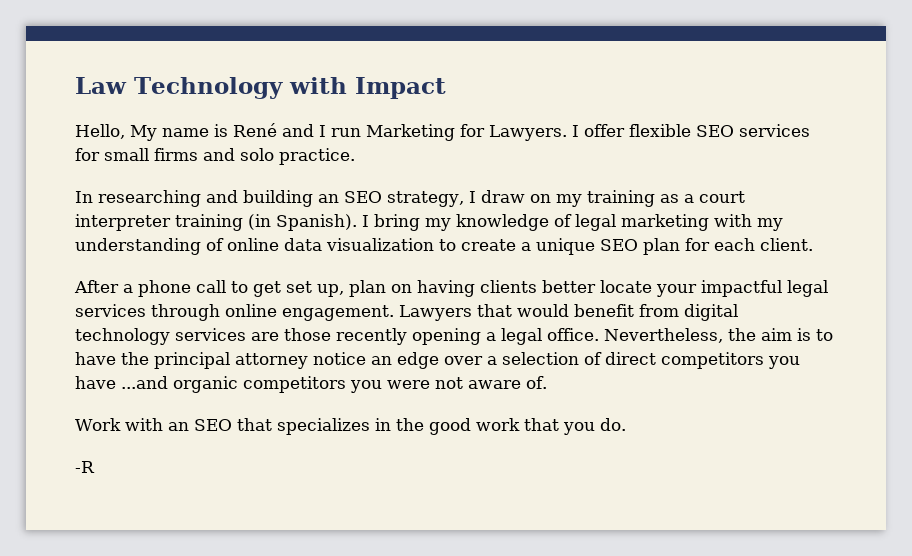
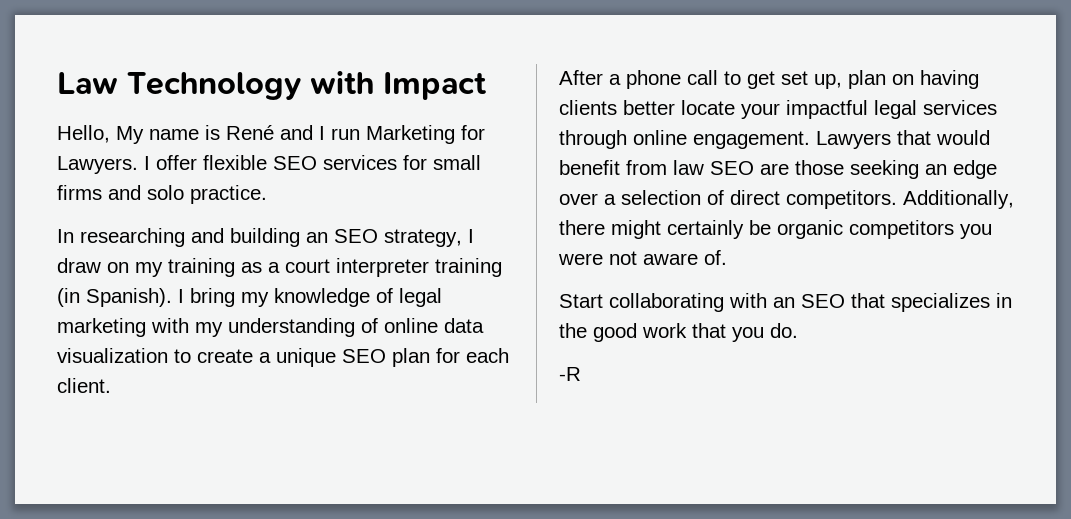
- Lawyers that would benefit from digital technology services are those recently opening a legal office. Nevertheless, the aim is to have the principal attorney notice an edge over a selection of direct competitors you have ...and organic competitors you were not aware of.
+ Lawyers that would benefit from law SEO are those seeking an edge over a selection of direct competitors. Additionally, there might certainly be organic competitors you were not aware of.
- Work with an SEO that specializes in the good work that you do.
+ Start collaborating with an SEO that specializes in the good work that you do.

